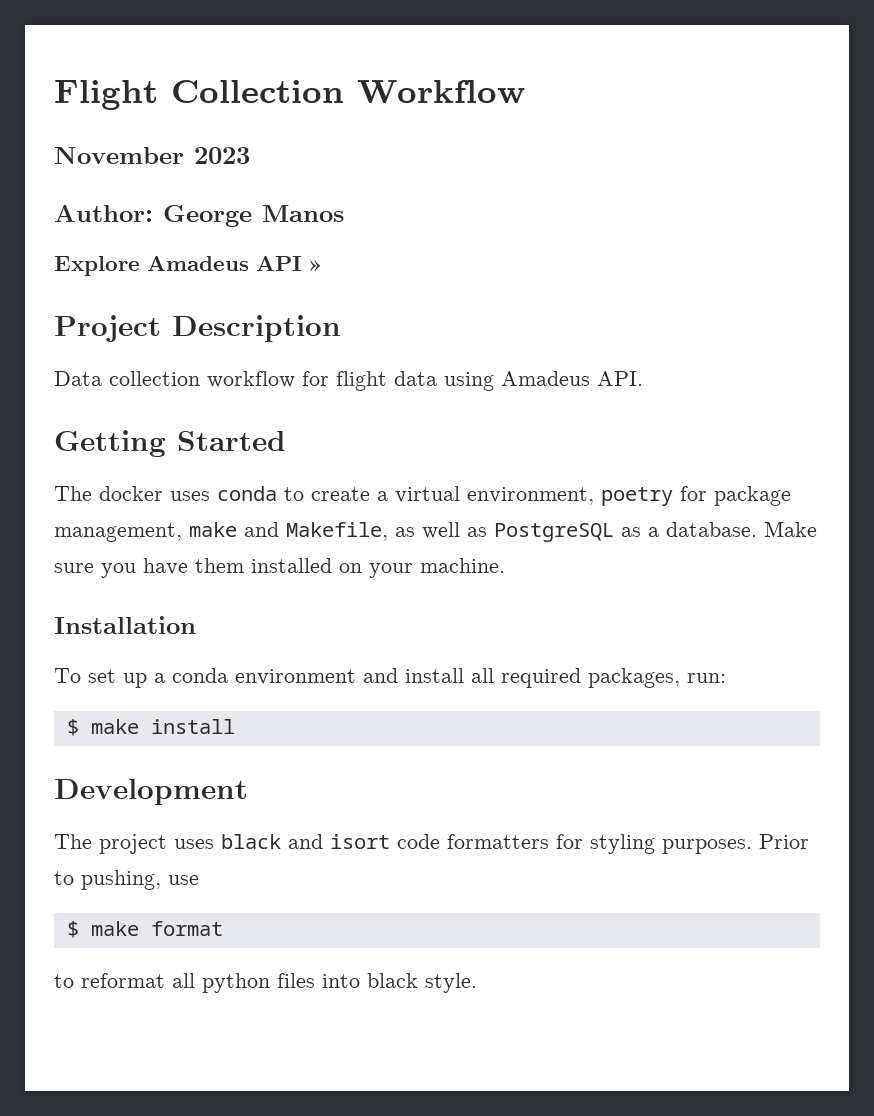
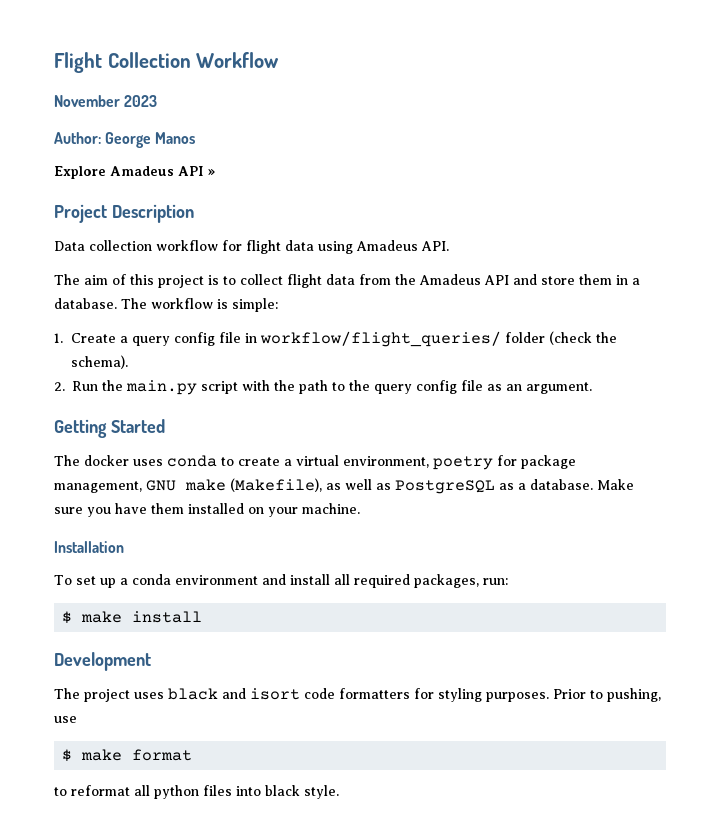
+ The aim of this project is to collect flight data from the Amadeus API and store them in a database. The workflow is simple:
+ 1. Create a query config file in workflow/flight_queries/ folder (check the schema).
+ 2. Run the main.py script with the path to the query config file as an argument.
- The docker uses conda to create a virtual environment, poetry for package management, make and Makefile, as well as PostgreSQL as a database.
+ The docker uses conda to create a virtual environment, poetry for package management, GNU make (Makefile), as well as PostgreSQL as a database.

